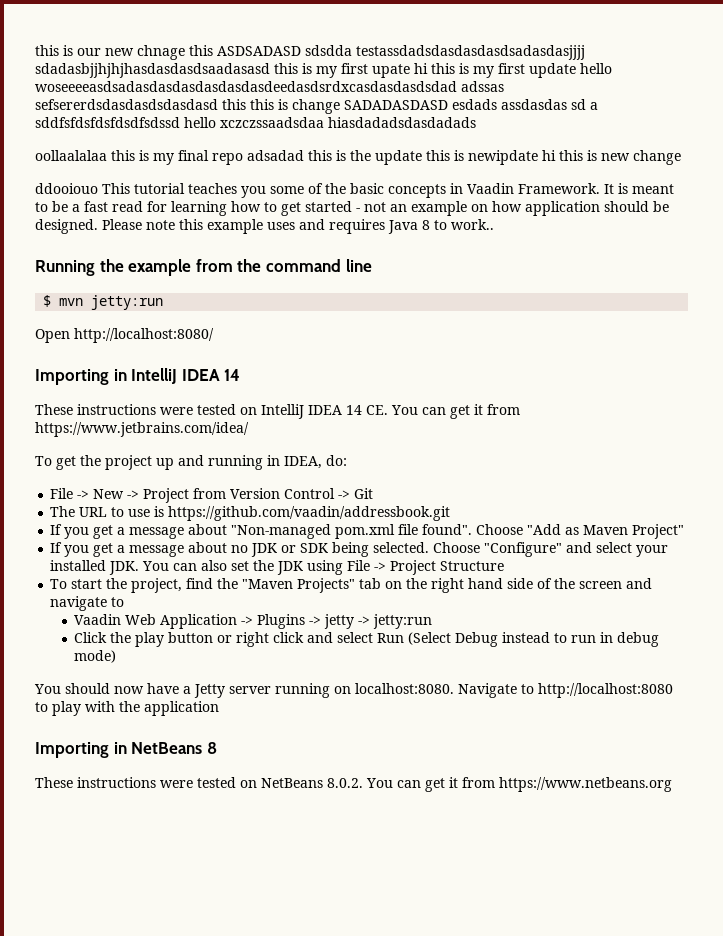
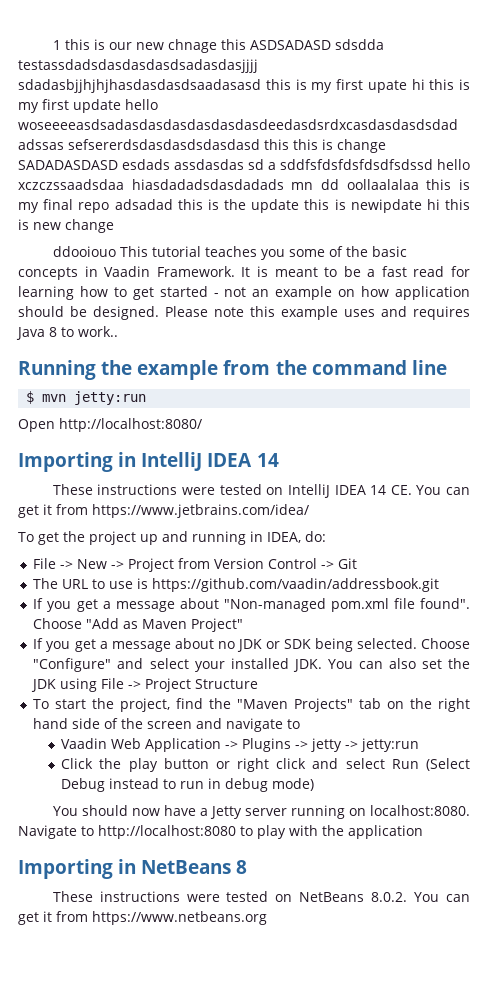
- this is our new chnage this ASDSADASD sdsdda testassdadsdasdasdasdsadasdasjjjj sdadasbjjhjhjhasdasdasdsaadasasd this is my first upate hi this is my first update hello woseeeeasdsadasdasdasdasdasdasdeedasdsrdxcasdasdasdsdad adssas sefsererdsdasdasdsdasdasd this this is change SADADASDASD esdads assdasdas sd a sddfsfdsfdsfdsdfsdssd hello xczczssaadsdaa hiasdadadsdasdadads
- oollaalalaa this is my final repo adsadad this is the update this is newipdate hi this is new change
+ 1 this is our new chnage this ASDSADASD sdsdda testassdadsdasdasdasdsadasdasjjjj sdadasbjjhjhjhasdasdasdsaadasasd this is my first upate hi this is my first update hello woseeeeasdsadasdasdasdasdasdasdeedasdsrdxcasdasdasdsdad adssas sefsererdsdasdasdsdasdasd this this is change SADADASDASD esdads assdasdas sd a sddfsfdsfdsfdsdfsdssd hello xczczssaadsdaa hiasdadadsdasdadads mn dd oollaalalaa this is my final repo adsadad this is the update this is newipdate hi this is new change

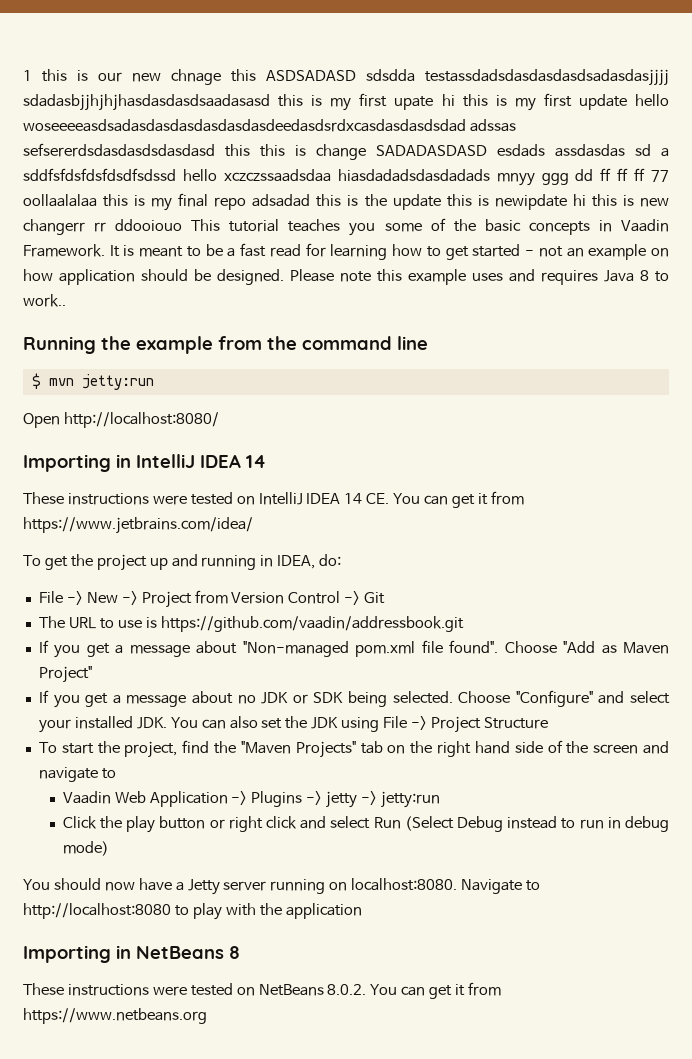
- 1 this is our new chnage this ASDSADASD sdsdda testassdadsdasdasdasdsadasdasjjjj sdadasbjjhjhjhasdasdasdsaadasasd this is my first upate hi this is my first update hello woseeeeasdsadasdasdasdasdasdasdeedasdsrdxcasdasdasdsdad adssas sefsererdsdasdasdsdasdasd this this is change SADADASDASD esdads assdasdas sd a sddfsfdsfdsfdsdfsdssd hello xczczssaadsdaa hiasdadadsdasdadads mn dd oollaalalaa this is my final repo adsadad this is the update this is newipdate hi this is new change
- ddooiouo This tutorial teaches you some of the basic concepts in Vaadin Framework.
+ 1 this is our new chnage this ASDSADASD sdsdda testassdadsdasdasdasdsadasdasjjjj sdadasbjjhjhjhasdasdasdsaadasasd this is my first upate hi this is my first update hello woseeeeasdsadasdasdasdasdasdasdeedasdsrdxcasdasdasdsdad adssas sefsererdsdasdasdsdasdasd this this is change SADADASDASD esdads assdasdas sd a sddfsfdsfdsfdsdfsdssd hello xczczssaadsdaa hiasdadadsdasdadads mnyy ggg dd ff ff ff 77 oollaalalaa this is my final repo adsadad this is the update this is newipdate hi this is new changerr rr ddooiouo This tutorial teaches you some of the basic concepts in Vaadin Framework.

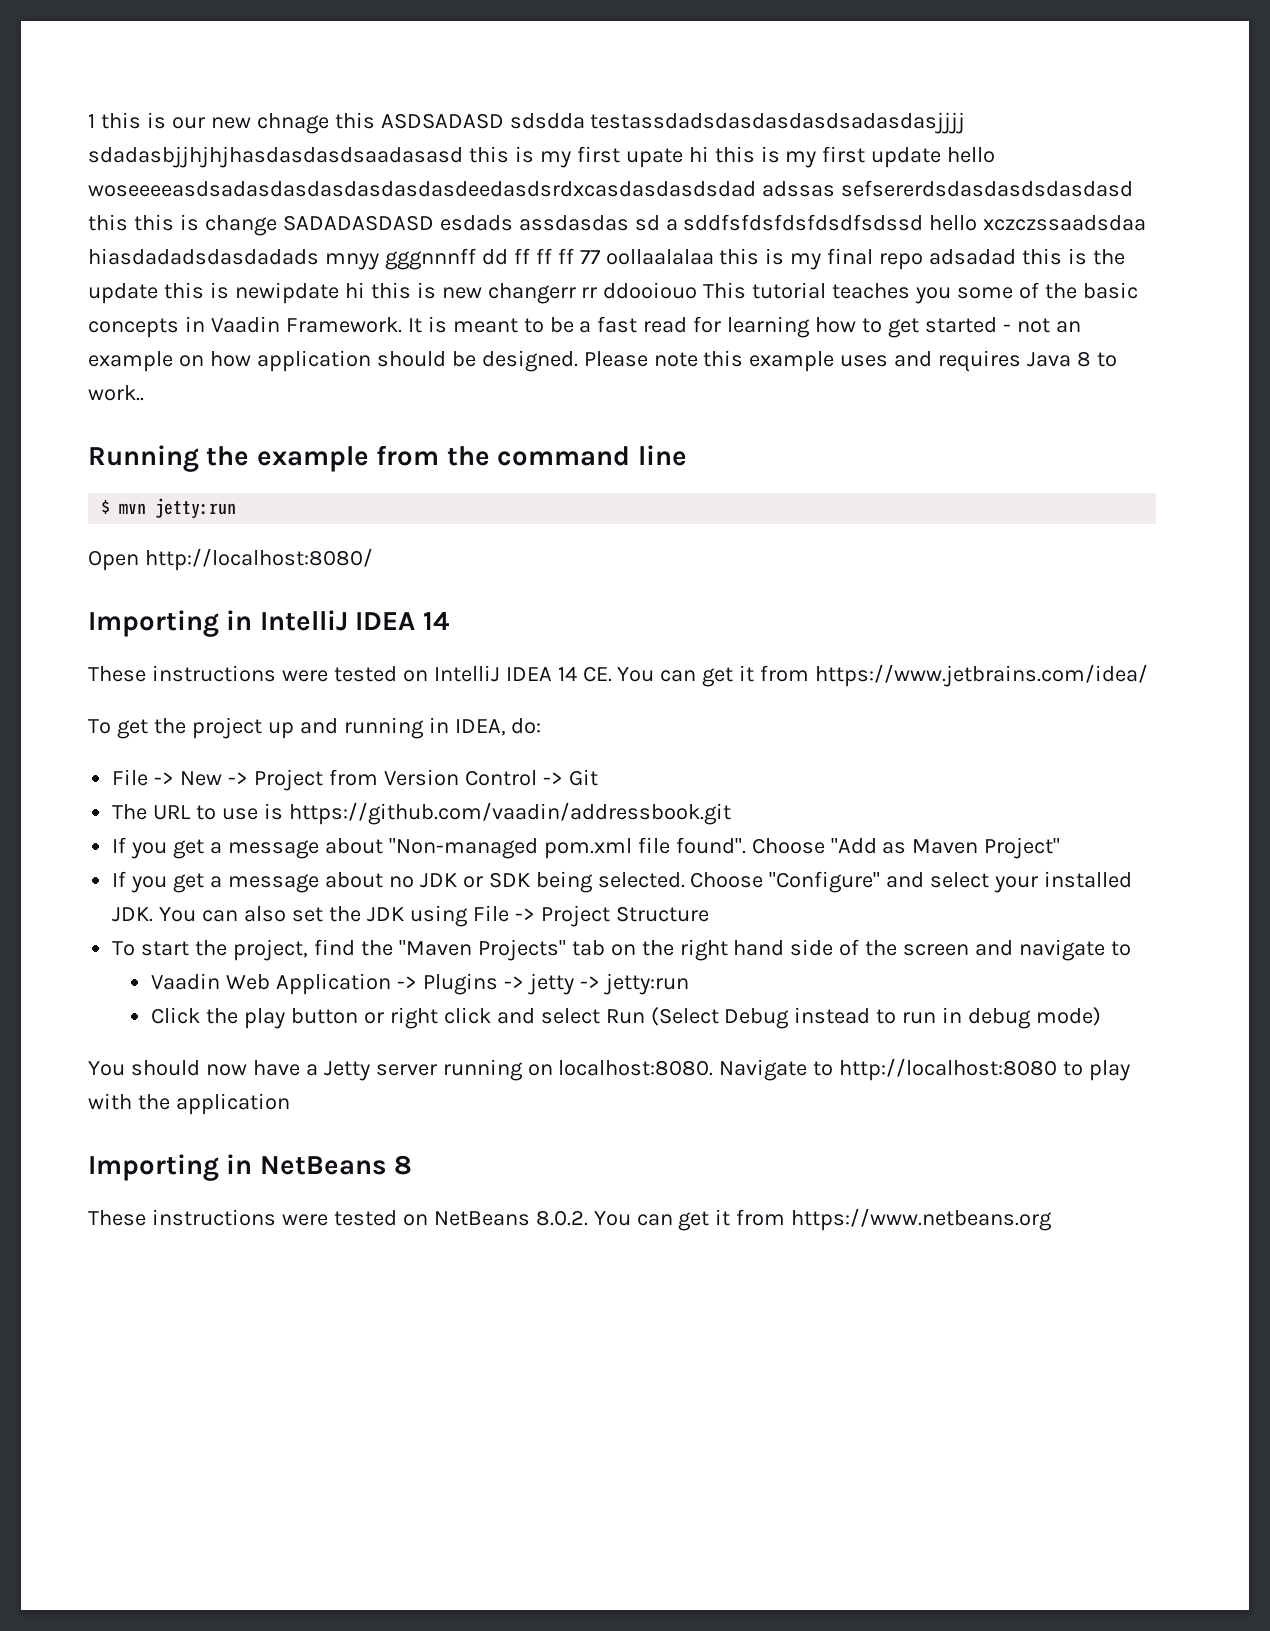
- 1 this is our new chnage this ASDSADASD sdsdda testassdadsdasdasdasdsadasdasjjjj sdadasbjjhjhjhasdasdasdsaadasasd this is my first upate hi this is my first update hello woseeeeasdsadasdasdasdasdasdasdeedasdsrdxcasdasdasdsdad adssas sefsererdsdasdasdsdasdasd this this is change SADADASDASD esdads assdasdas sd a sddfsfdsfdsfdsdfsdssd hello xczczssaadsdaa hiasdadadsdasdadads mnyy ggg dd ff ff ff 77 oollaalalaa this is my final repo adsadad this is the update this is newipdate hi this is new changerr rr ddooiouo This tutorial teaches you some of the basic concepts in Vaadin Framework.
+ 1 this is our new chnage this ASDSADASD sdsdda testassdadsdasdasdasdsadasdasjjjj sdadasbjjhjhjhasdasdasdsaadasasd this is my first upate hi this is my first update hello woseeeeasdsadasdasdasdasdasdasdeedasdsrdxcasdasdasdsdad adssas sefsererdsdasdasdsdasdasd this this is change SADADASDASD esdads assdasdas sd a sddfsfdsfdsfdsdfsdssd hello xczczssaadsdaa hiasdadadsdasdadads mnyy gggnnnff dd ff ff ff 77 oollaalalaa this is my final repo adsadad this is the update this is newipdate hi this is new changerr rr ddooiouo This tutorial teaches you some of the basic concepts in Vaadin Framework.

